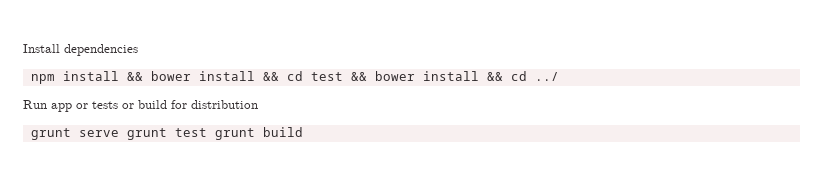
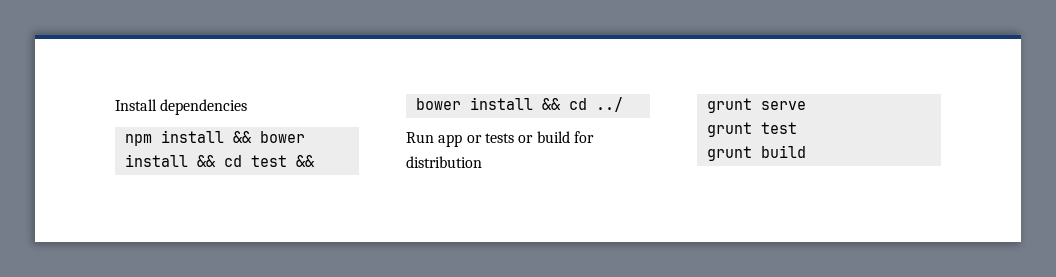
- grunt serve grunt test grunt build
+ grunt serve
+ grunt test
+ grunt build

